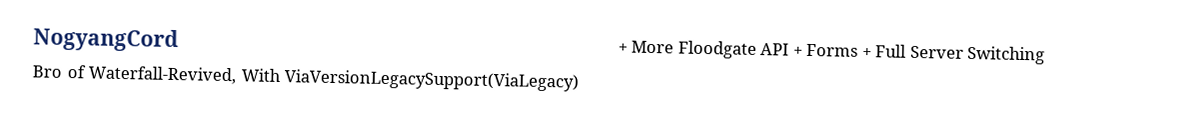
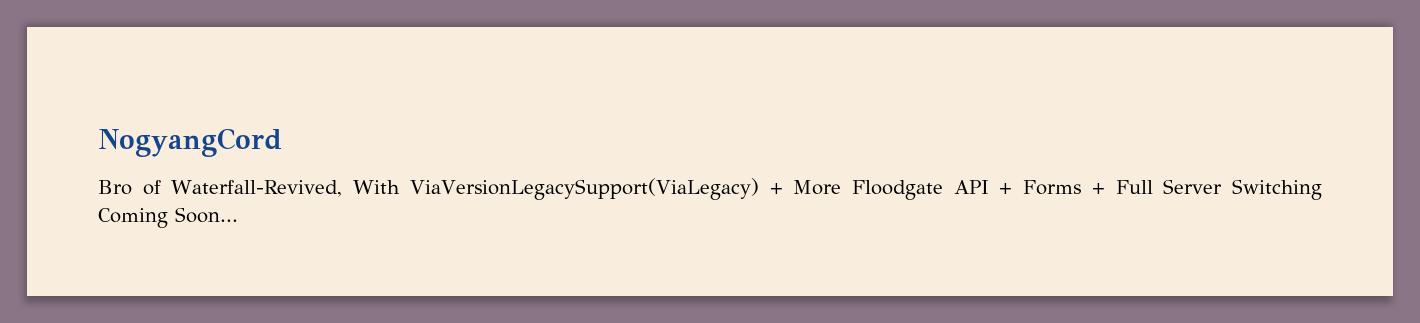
- Bro of Waterfall-Revived, With ViaVersionLegacySupport(ViaLegacy) + More Floodgate API + Forms + Full Server Switching
+ Bro of Waterfall-Revived, With ViaVersionLegacySupport(ViaLegacy) + More Floodgate API + Forms + Full Server Switching Coming Soon...

